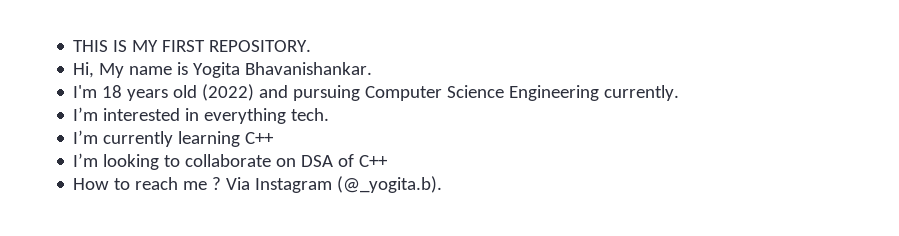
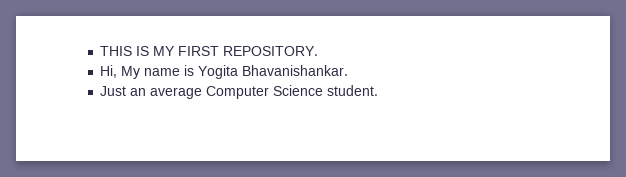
- I'm 18 years old (2022) and pursuing Computer Science Engineering currently.
- I’m interested in everything tech.
- I’m currently learning C++
- I’m looking to collaborate on DSA of C++
- How to reach me ? Via Instagram (@_yogita.b).
+ Just an average Computer Science student.

